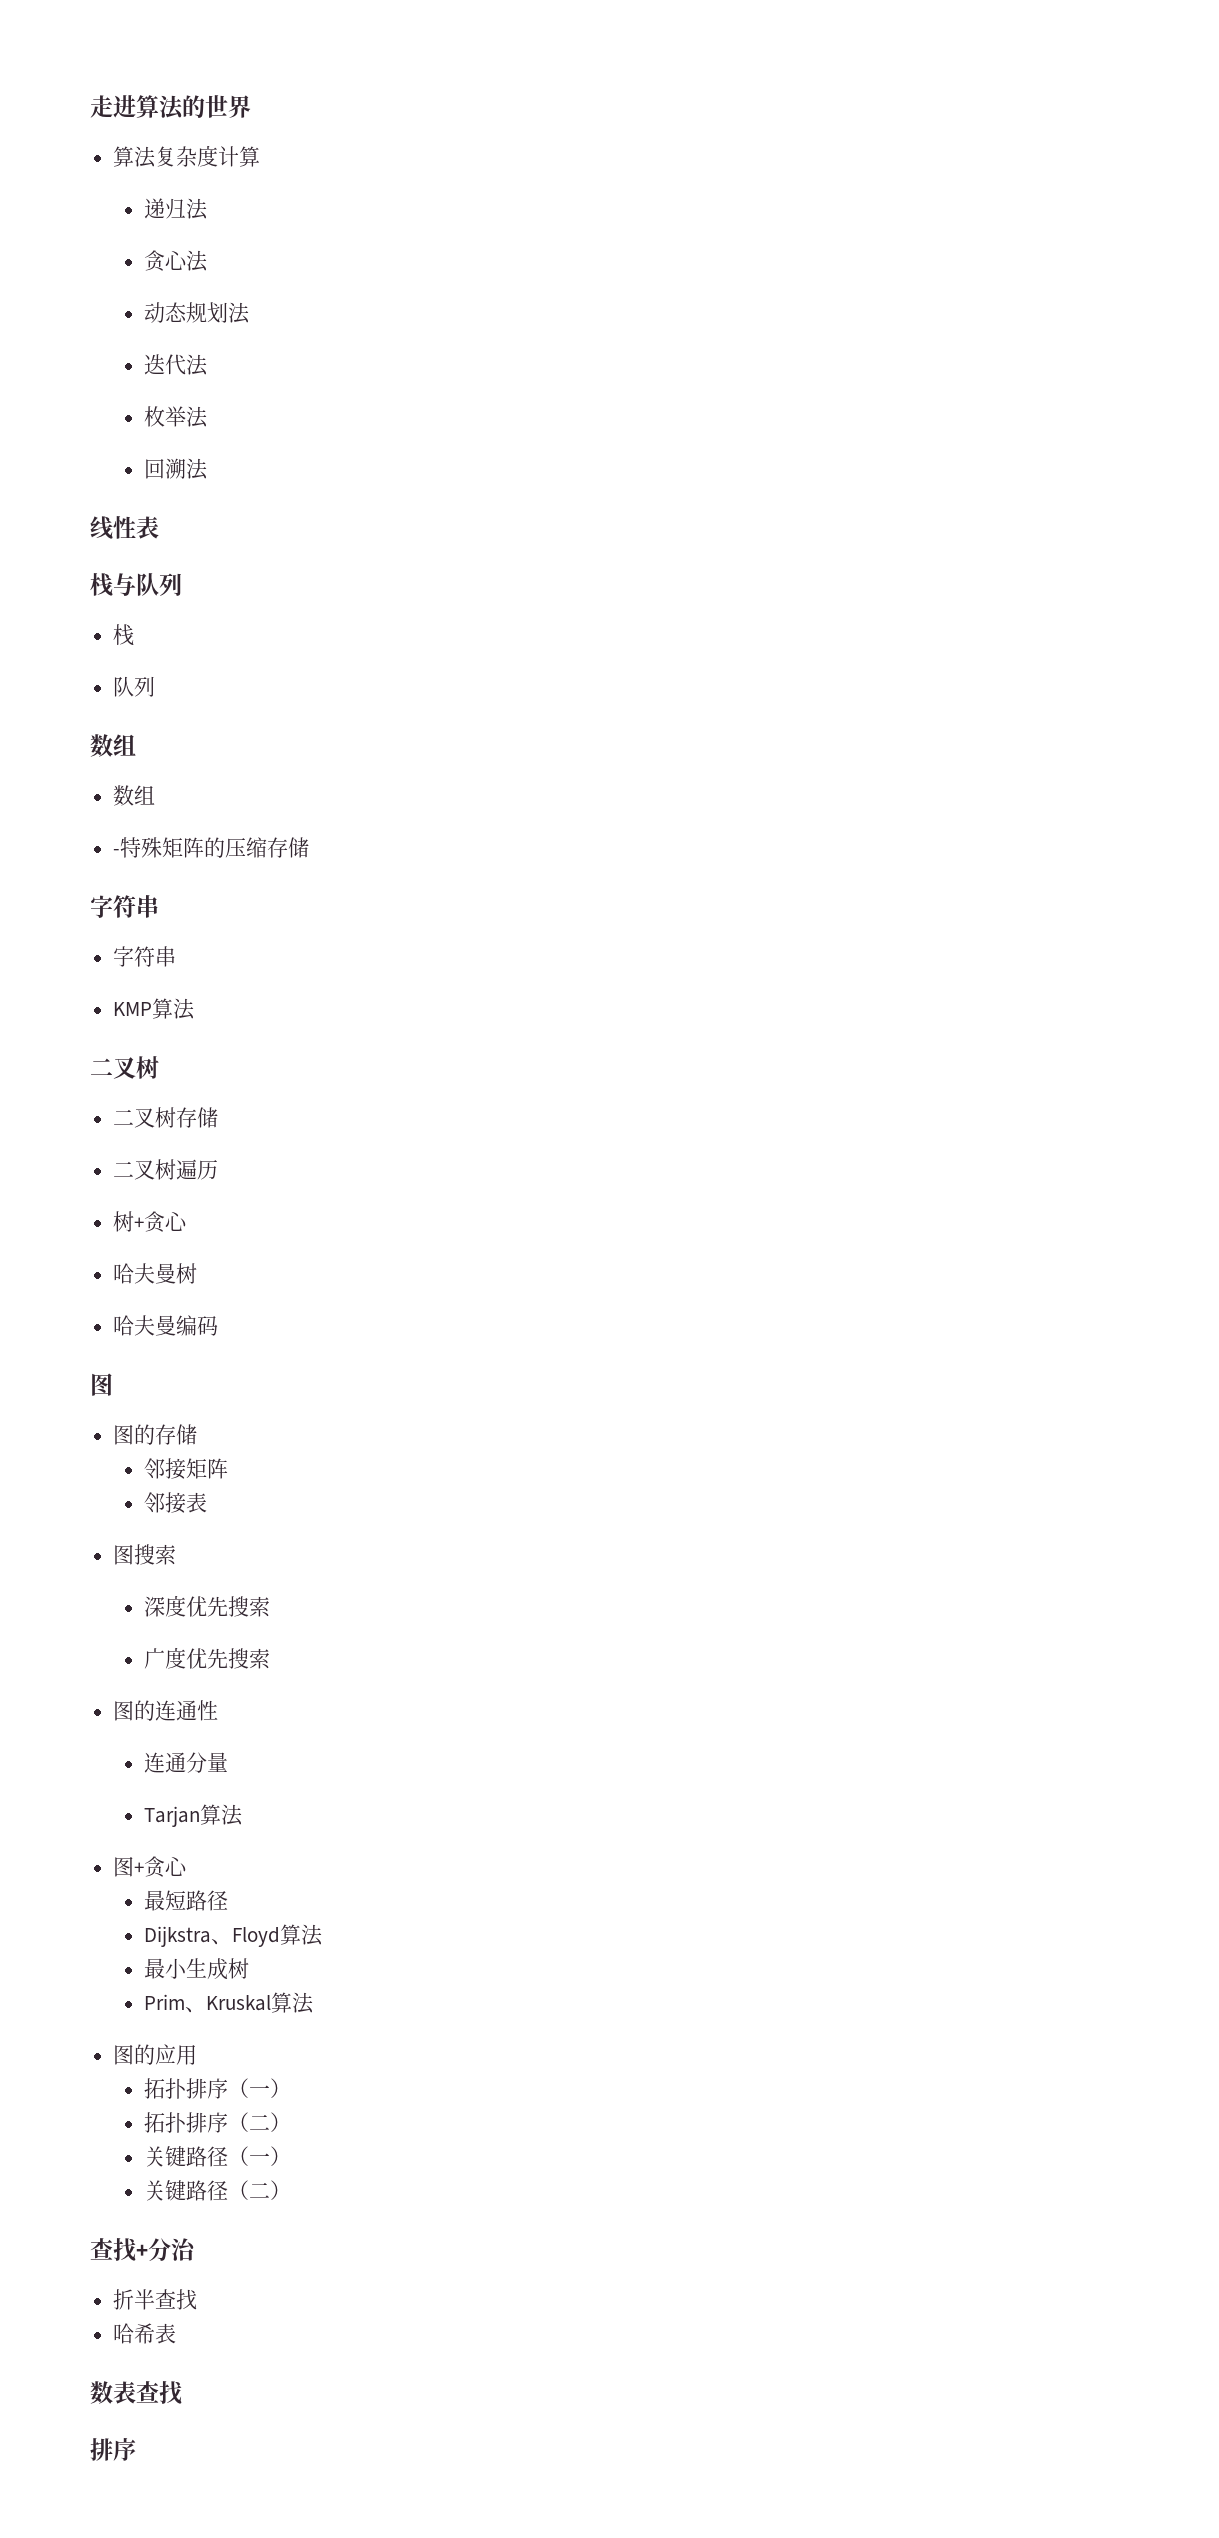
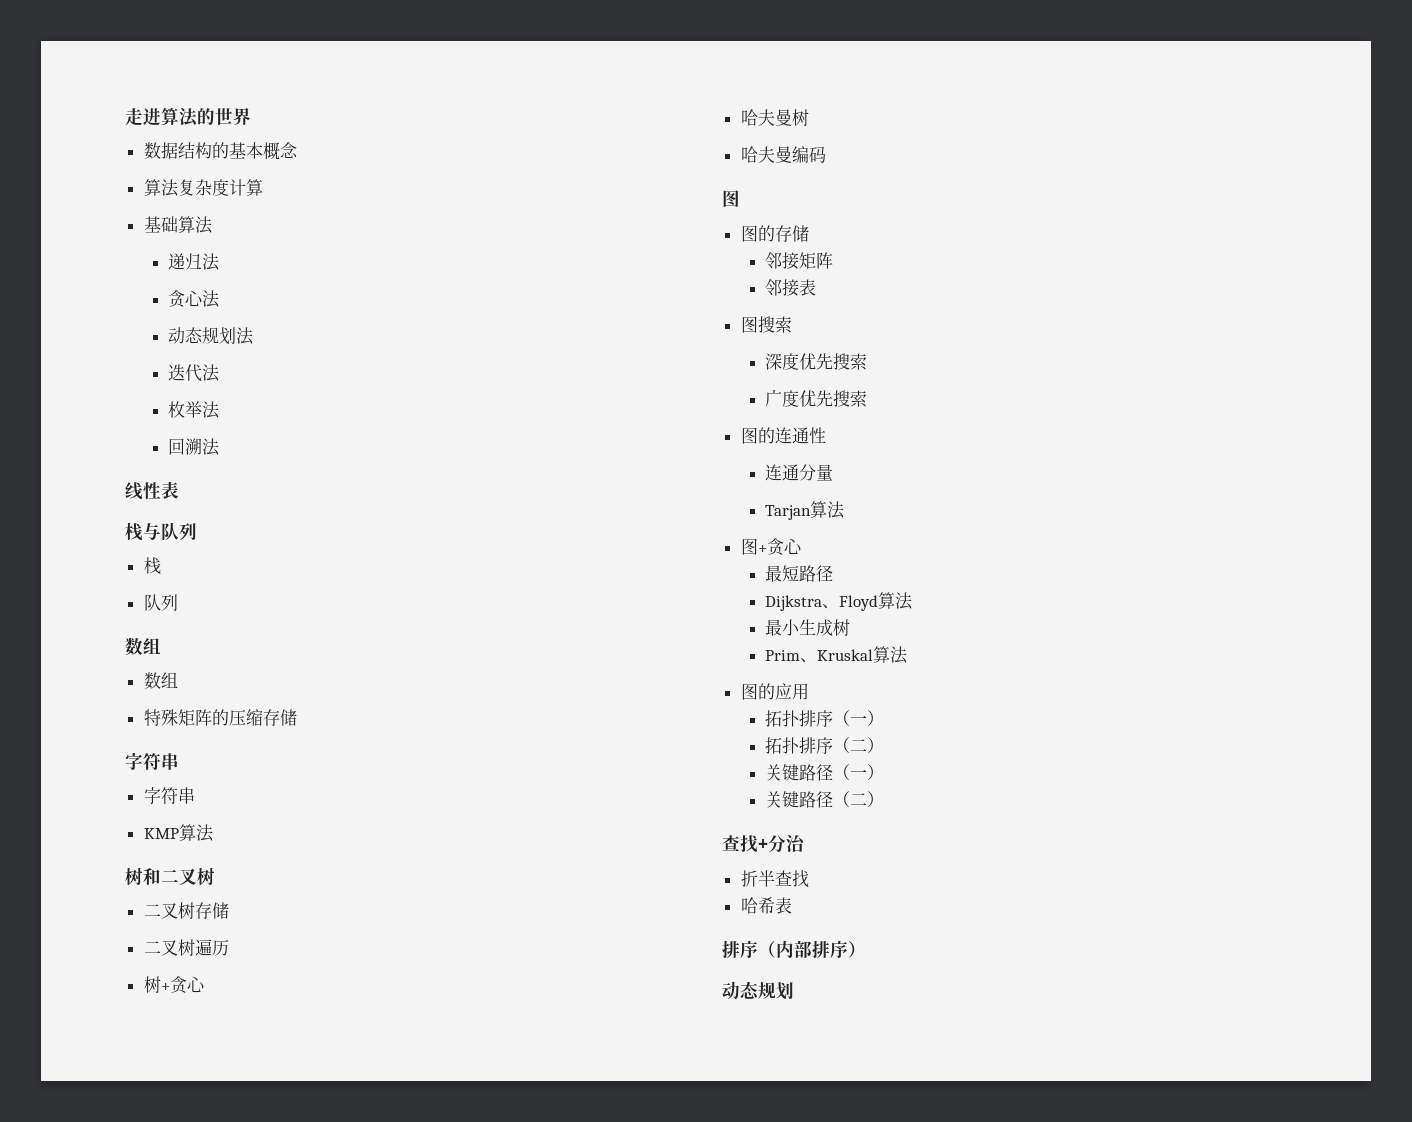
+ 数据结构的基本概念
+ 基础算法
- -特殊矩阵的压缩存储
+ 特殊矩阵的压缩存储
  KMP算法
- 二叉树
+ 树和二叉树
- 数表查找
- 排序
+ 排序（内部排序）
+ 动态规划

